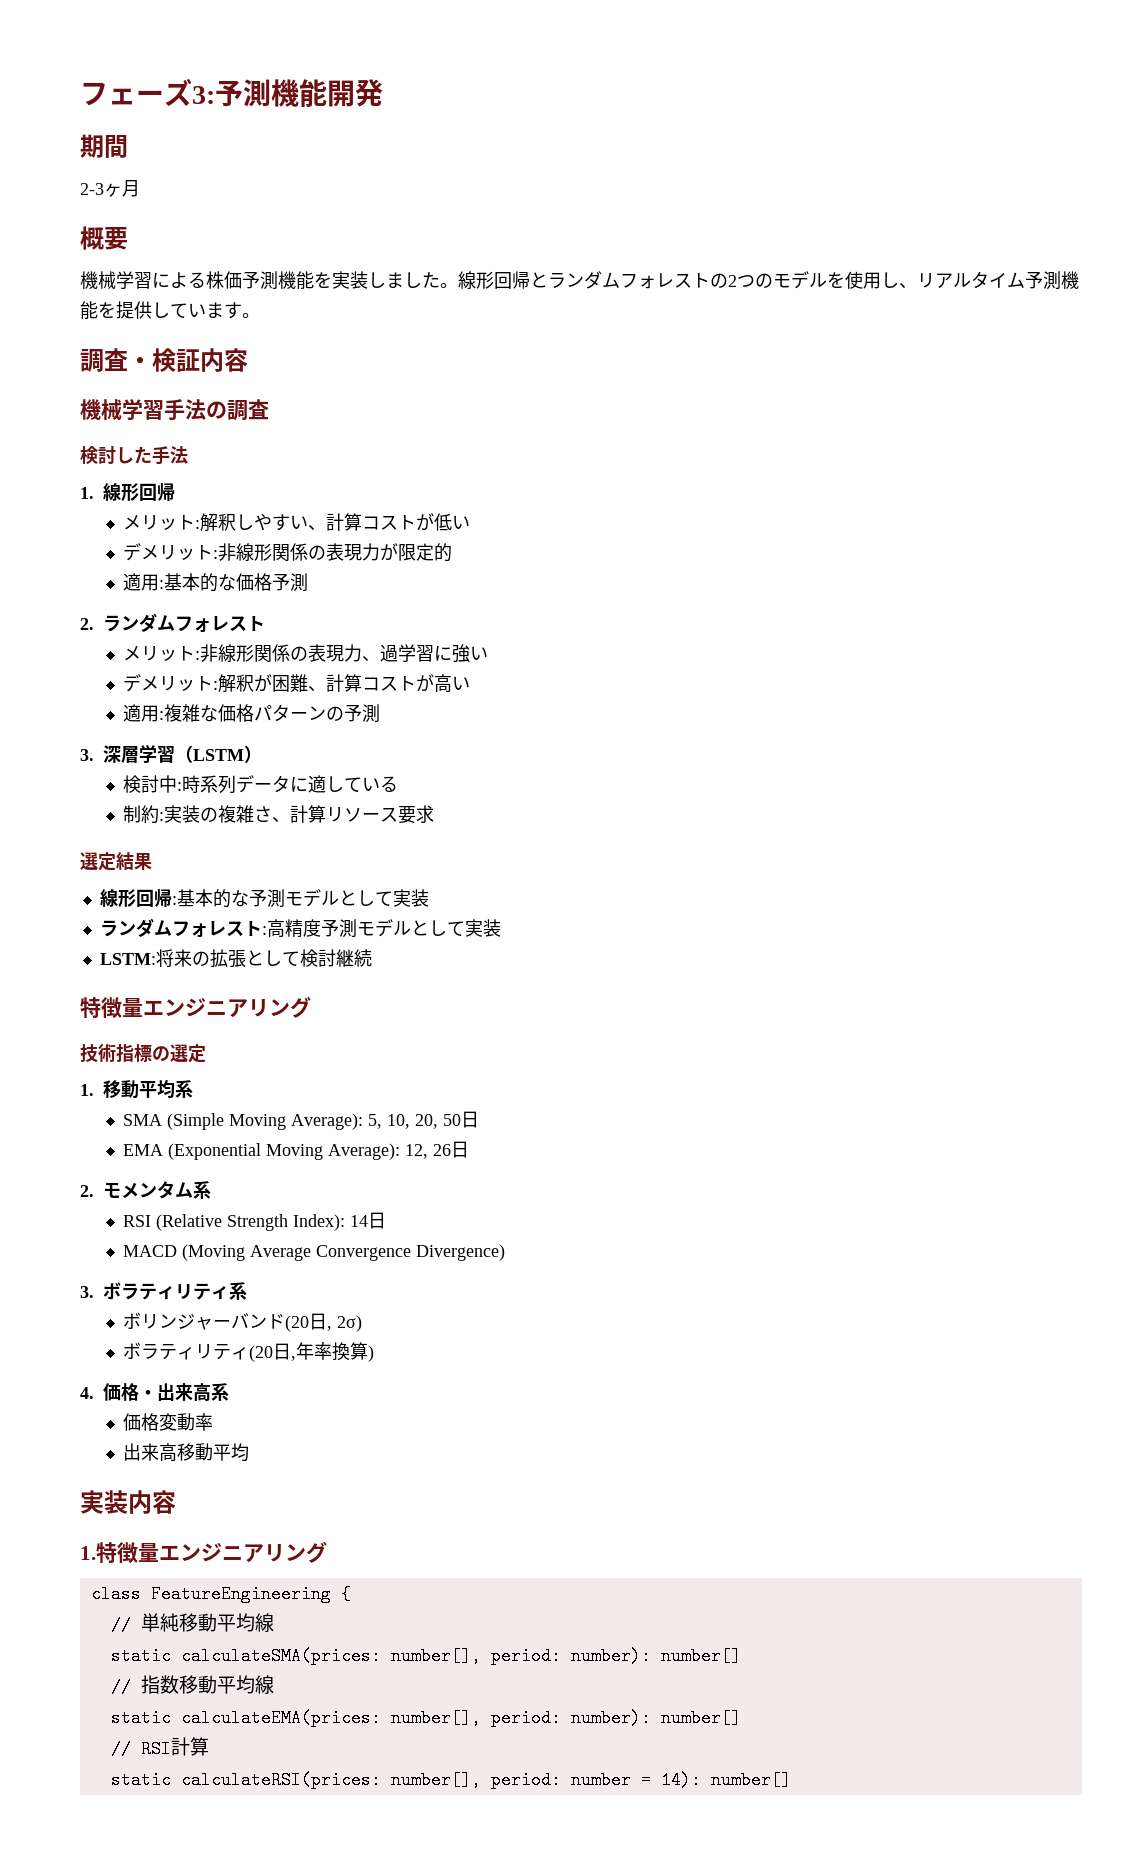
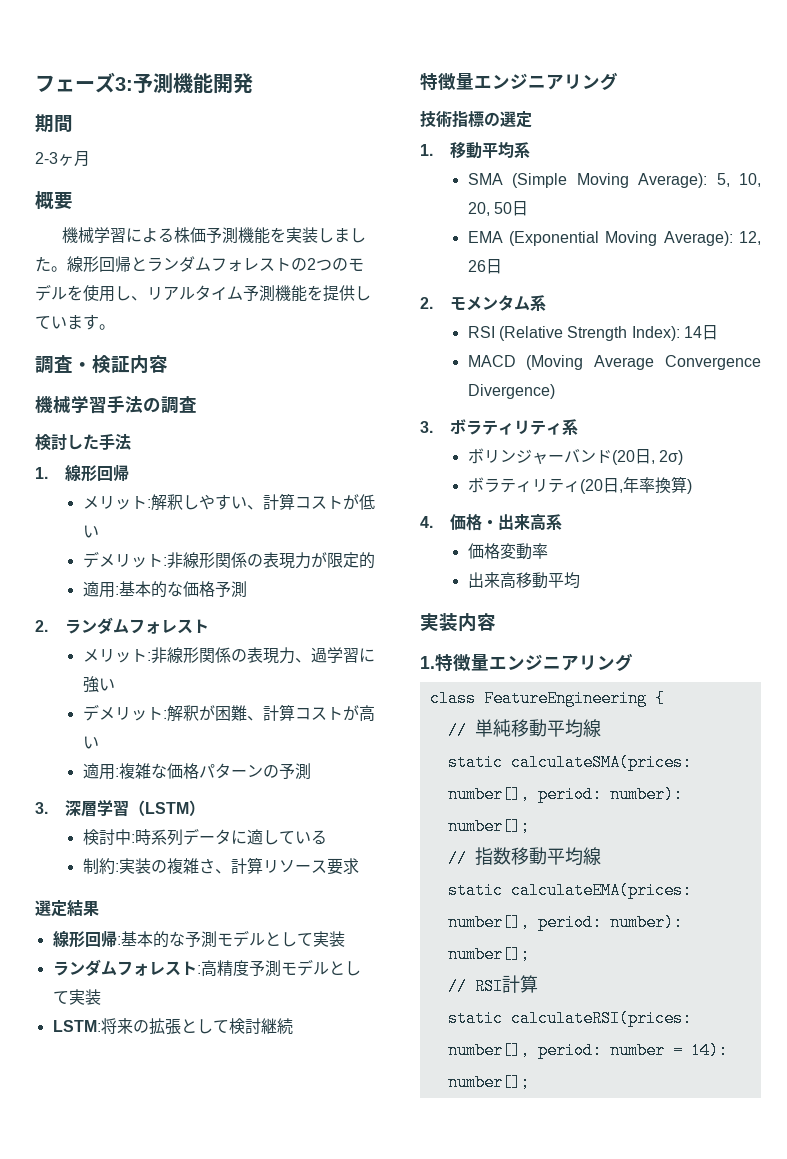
- static calculateSMA(prices: number[], period: number): number[]
+ static calculateSMA(prices: number[], period: number): number[];
- static calculateEMA(prices: number[], period: number): number[]
+ static calculateEMA(prices: number[], period: number): number[];
- static calculateRSI(prices: number[], period: number = 14): number[]
+ static calculateRSI(prices: number[], period: number = 14): number[];

